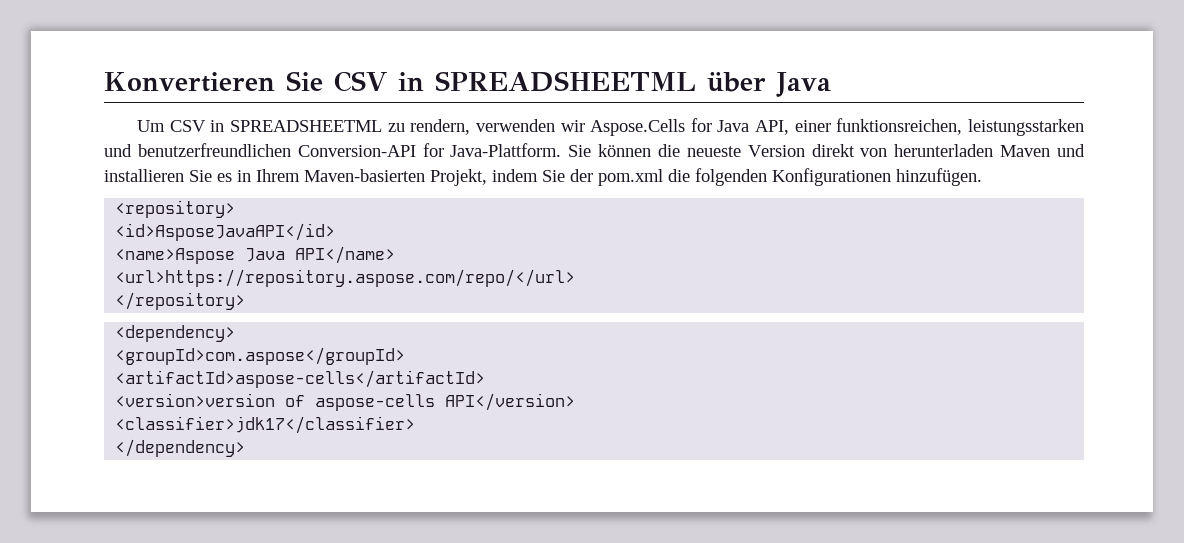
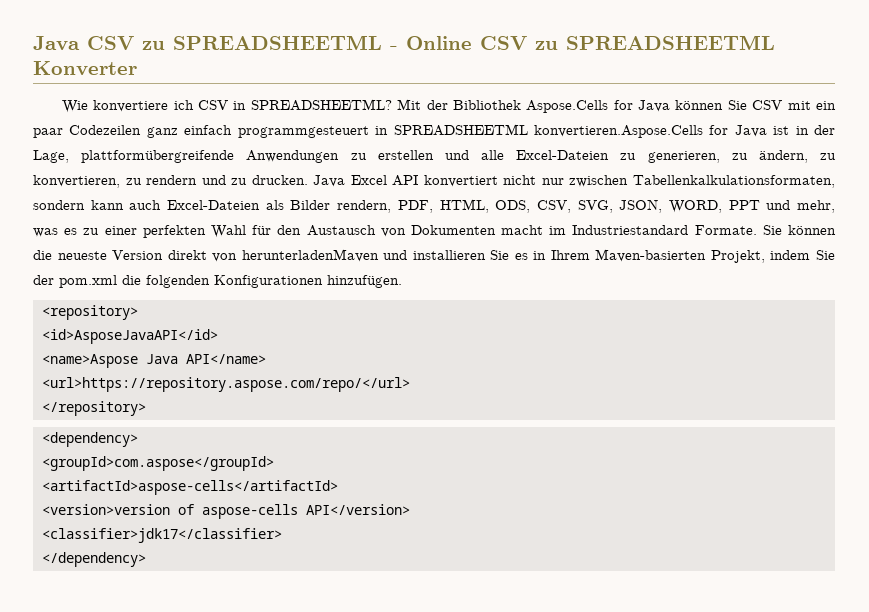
- Konvertieren Sie CSV in SPREADSHEETML über Java
- Um CSV in SPREADSHEETML zu rendern, verwenden wir Aspose.Cells for Java API, einer funktionsreichen, leistungsstarken und benutzerfreundlichen Conversion-API for Java-Plattform.
+ Java CSV zu SPREADSHEETML - Online CSV zu SPREADSHEETML Konverter
+ Wie konvertiere ich CSV in SPREADSHEETML? Mit der Bibliothek Aspose.Cells for Java können Sie CSV mit ein paar Codezeilen ganz einfach programmgesteuert in SPREADSHEETML konvertieren.Aspose.Cells for Java ist in der Lage, plattformübergreifende Anwendungen zu erstellen und alle Excel-Dateien zu generieren, zu ändern, zu konvertieren, zu rendern und zu drucken. Java Excel API konvertiert nicht nur zwischen Tabellenkalkulationsformaten, sondern kann auch Excel-Dateien als Bilder rendern, PDF, HTML, ODS, CSV, SVG, JSON, WORD, PPT und mehr, was es zu einer perfekten Wahl für den Austausch von Dokumenten macht im Industriestandard Formate.
- Sie können die neueste Version direkt von herunterladen Maven und installieren Sie es in Ihrem Maven-basierten Projekt, indem Sie der pom.xml die folgenden Konfigurationen hinzufügen.
+ Sie können die neueste Version direkt von herunterladenMaven und installieren Sie es in Ihrem Maven-basierten Projekt, indem Sie der pom.xml die folgenden Konfigurationen hinzufügen.

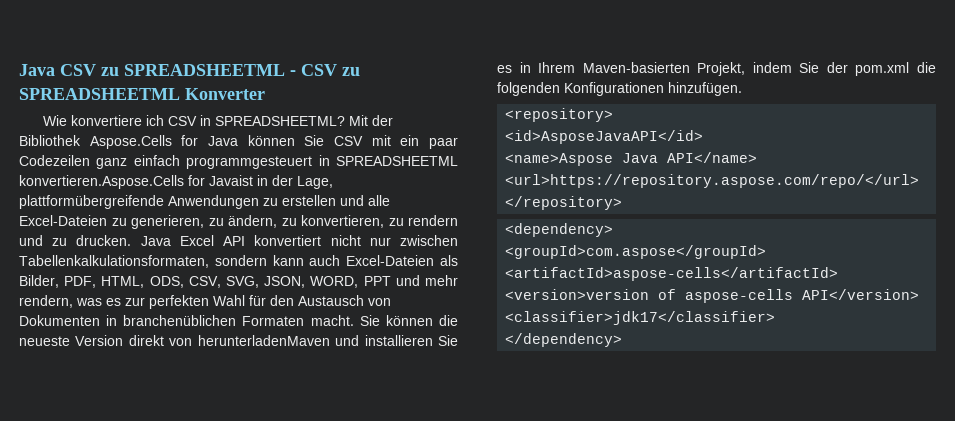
- Java CSV zu SPREADSHEETML - Online CSV zu SPREADSHEETML Konverter
+ Java CSV zu SPREADSHEETML - CSV zu SPREADSHEETML Konverter
- Mit der Bibliothek Aspose.Cells for Java können Sie CSV mit ein paar Codezeilen ganz einfach programmgesteuert in SPREADSHEETML konvertieren.Aspose.Cells for Java ist in der Lage, plattformübergreifende Anwendungen zu erstellen und alle Excel-Dateien zu generieren, zu ändern, zu konvertieren, zu rendern und zu drucken.
+ Mit der Bibliothek Aspose.Cells for Java können Sie CSV mit ein paar Codezeilen ganz einfach programmgesteuert in SPREADSHEETML konvertieren.Aspose.Cells for Javaist in der Lage, plattformübergreifende Anwendungen zu erstellen und alle Excel-Dateien zu generieren, zu ändern, zu konvertieren, zu rendern und zu drucken.
- Java Excel API konvertiert nicht nur zwischen Tabellenkalkulationsformaten, sondern kann auch Excel-Dateien als Bilder rendern, PDF, HTML, ODS, CSV, SVG, JSON, WORD, PPT und mehr, was es zu einer perfekten Wahl für den Austausch von Dokumenten macht im Industriestandard Formate.
+ Java Excel API konvertiert nicht nur zwischen Tabellenkalkulationsformaten, sondern kann auch Excel-Dateien als Bilder, PDF, HTML, ODS, CSV, SVG, JSON, WORD, PPT und mehr rendern, was es zur perfekten Wahl für den Austausch von Dokumenten in branchenüblichen Formaten macht.

